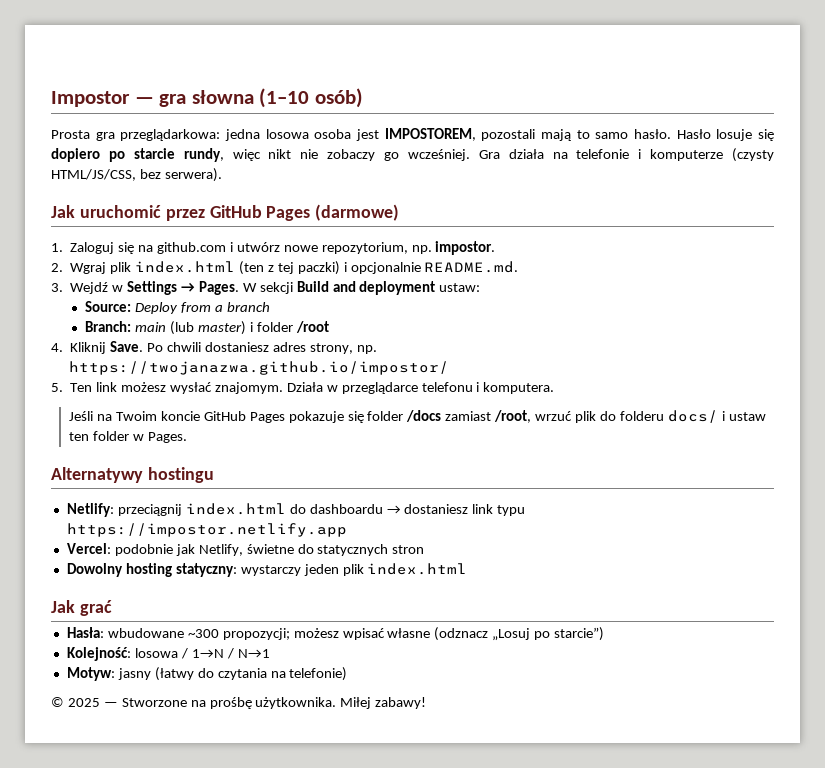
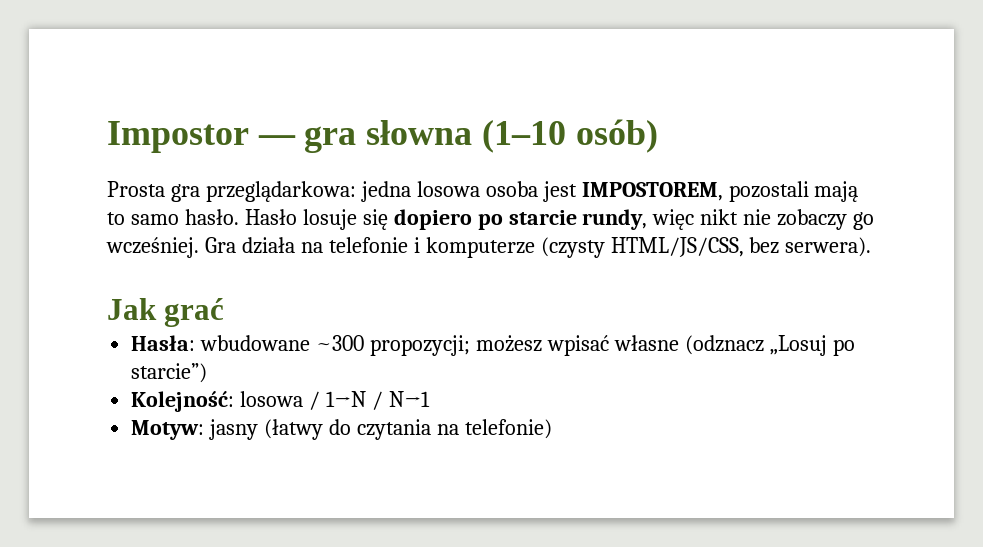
- Jak uruchomić przez GitHub Pages (darmowe)
- 1. Zaloguj się na github.com i utwórz nowe repozytorium, np. impostor.
- 2. Wgraj plik index.html (ten z tej paczki) i opcjonalnie README.md.
- 3. Wejdź w Settings → Pages. W sekcji Build and deployment ustaw:
- Source: Deploy from a branch
- Branch: main (lub master) i folder /root
- 4. Kliknij Save. Po chwili dostaniesz adres strony, np.
- https://twojanazwa.github.io/impostor/
- 5. Ten link możesz wysłać znajomym. Działa w przeglądarce telefonu i komputera.
- Jeśli na Twoim koncie GitHub Pages pokazuje się folder /docs zamiast /root, wrzuć plik do folderu docs/ i ustaw ten folder w Pages.
- Alternatywy hostingu
- Netlify: przeciągnij index.html do dashboardu → dostaniesz link typu https://impostor.netlify.app
- Vercel: podobnie jak Netlify, świetne do statycznych stron
- Dowolny hosting statyczny: wystarczy jeden plik index.html
- © 2025 — Stworzone na prośbę użytkownika. Miłej zabawy!

